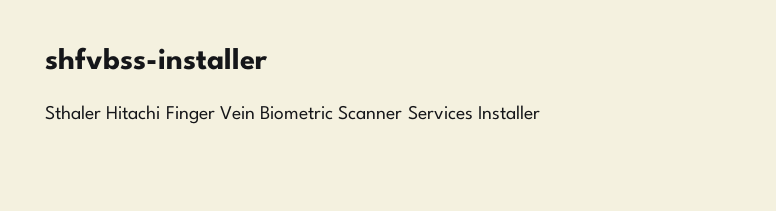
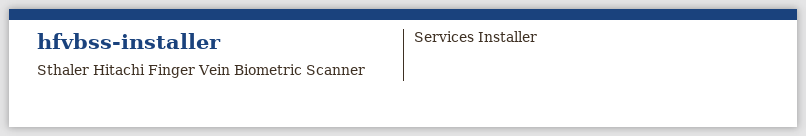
- shfvbss-installer
+ hfvbss-installer

